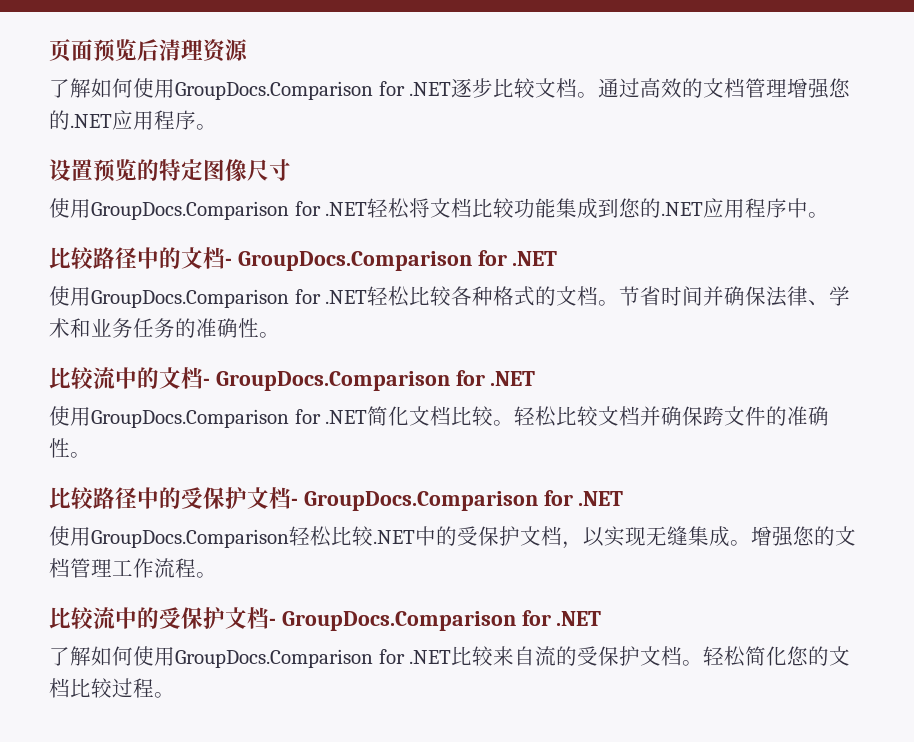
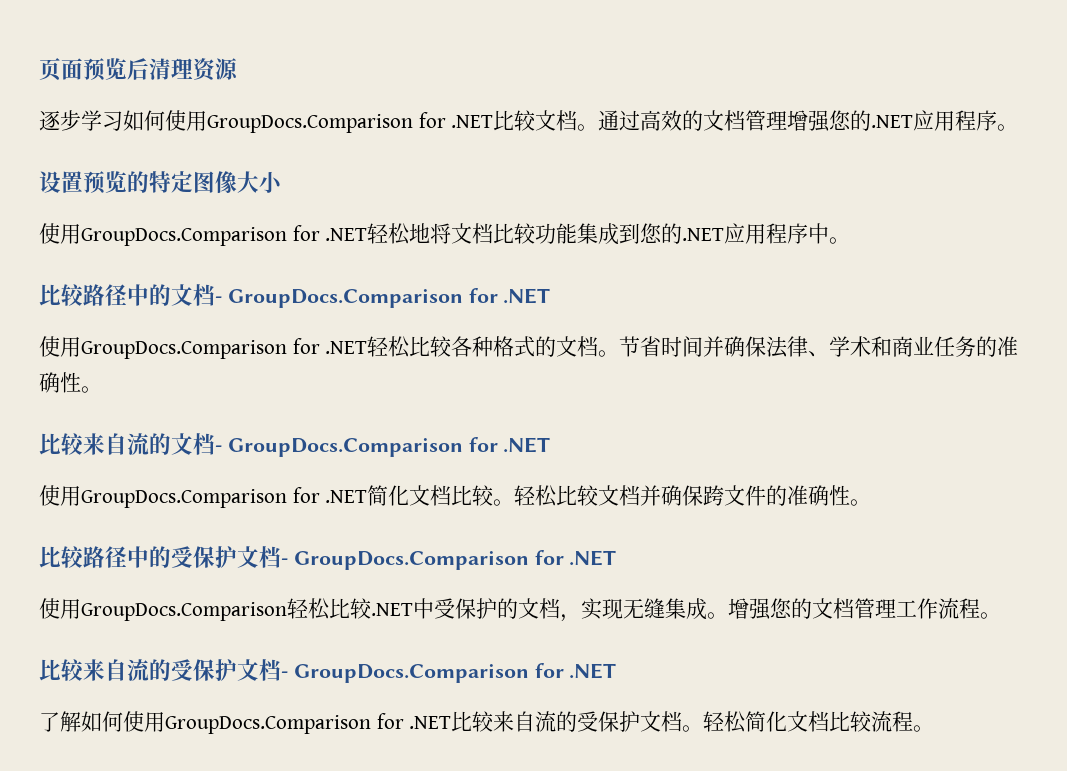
- 了解如何使用GroupDocs.Comparison for .NET逐步比较文档。
+ 逐步学习如何使用GroupDocs.Comparison for .NET比较文档。
- 设置预览的特定图像尺寸
- 使用GroupDocs.Comparison for .NET轻松将文档比较功能集成到您的.NET应用程序中。
+ 设置预览的特定图像大小
+ 使用GroupDocs.Comparison for .NET轻松地将文档比较功能集成到您的.NET应用程序中。
- 节省时间并确保法律、学术和业务任务的准确性。
+ 节省时间并确保法律、学术和商业任务的准确性。
- 比较流中的文档- GroupDocs.Comparison for .NET
+ 比较来自流的文档- GroupDocs.Comparison for .NET
- 使用GroupDocs.Comparison轻松比较.NET中的受保护文档，以实现无缝集成。
+ 使用GroupDocs.Comparison轻松比较.NET中受保护的文档，实现无缝集成。
- 比较流中的受保护文档- GroupDocs.Comparison for .NET
+ 比较来自流的受保护文档- GroupDocs.Comparison for .NET
- 轻松简化您的文档比较过程。
+ 轻松简化文档比较流程。

